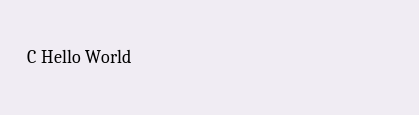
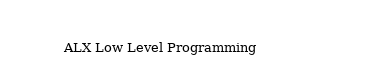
- C Hello World
+ ALX Low Level Programming

